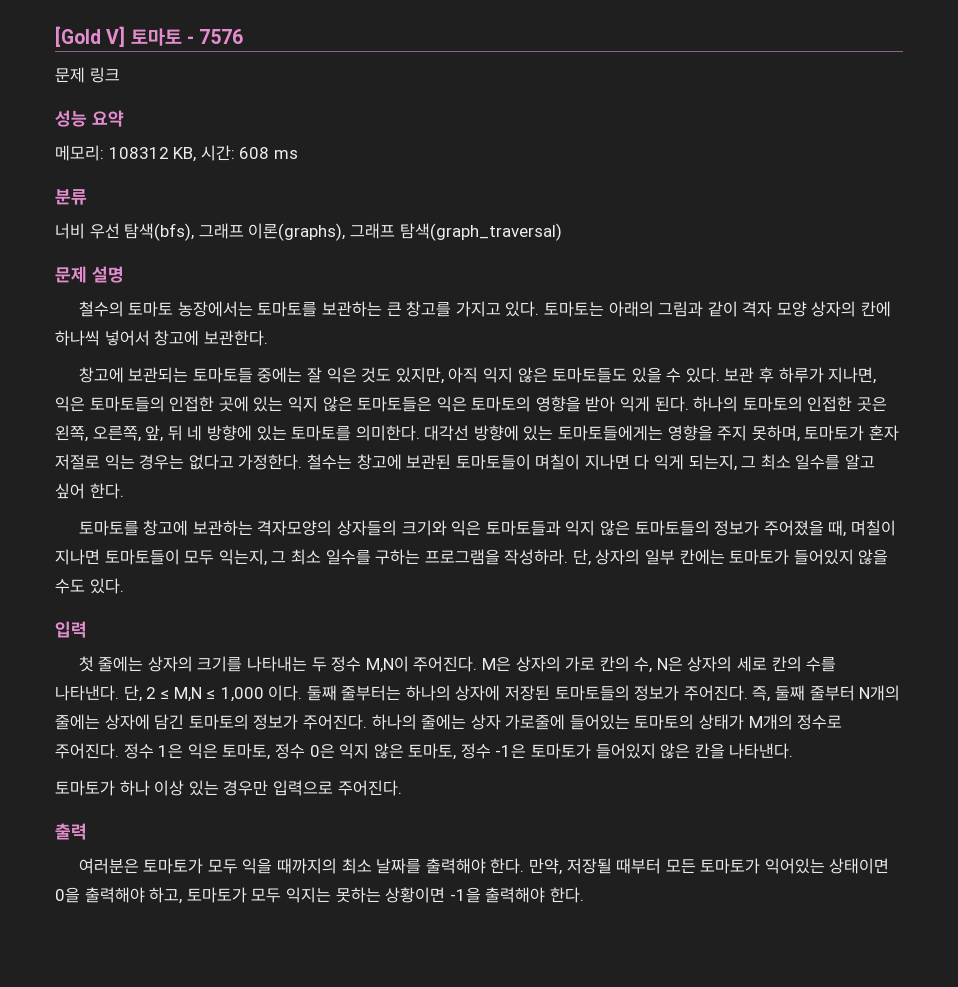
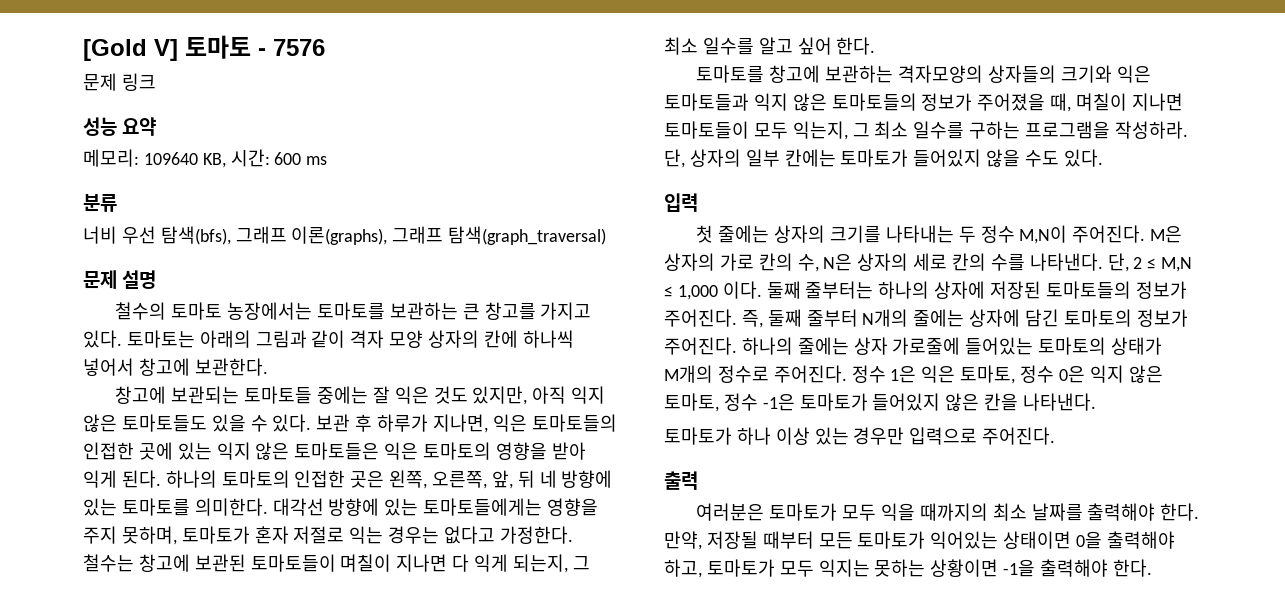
- 메모리: 108312 KB, 시간: 608 ms
+ 메모리: 109640 KB, 시간: 600 ms

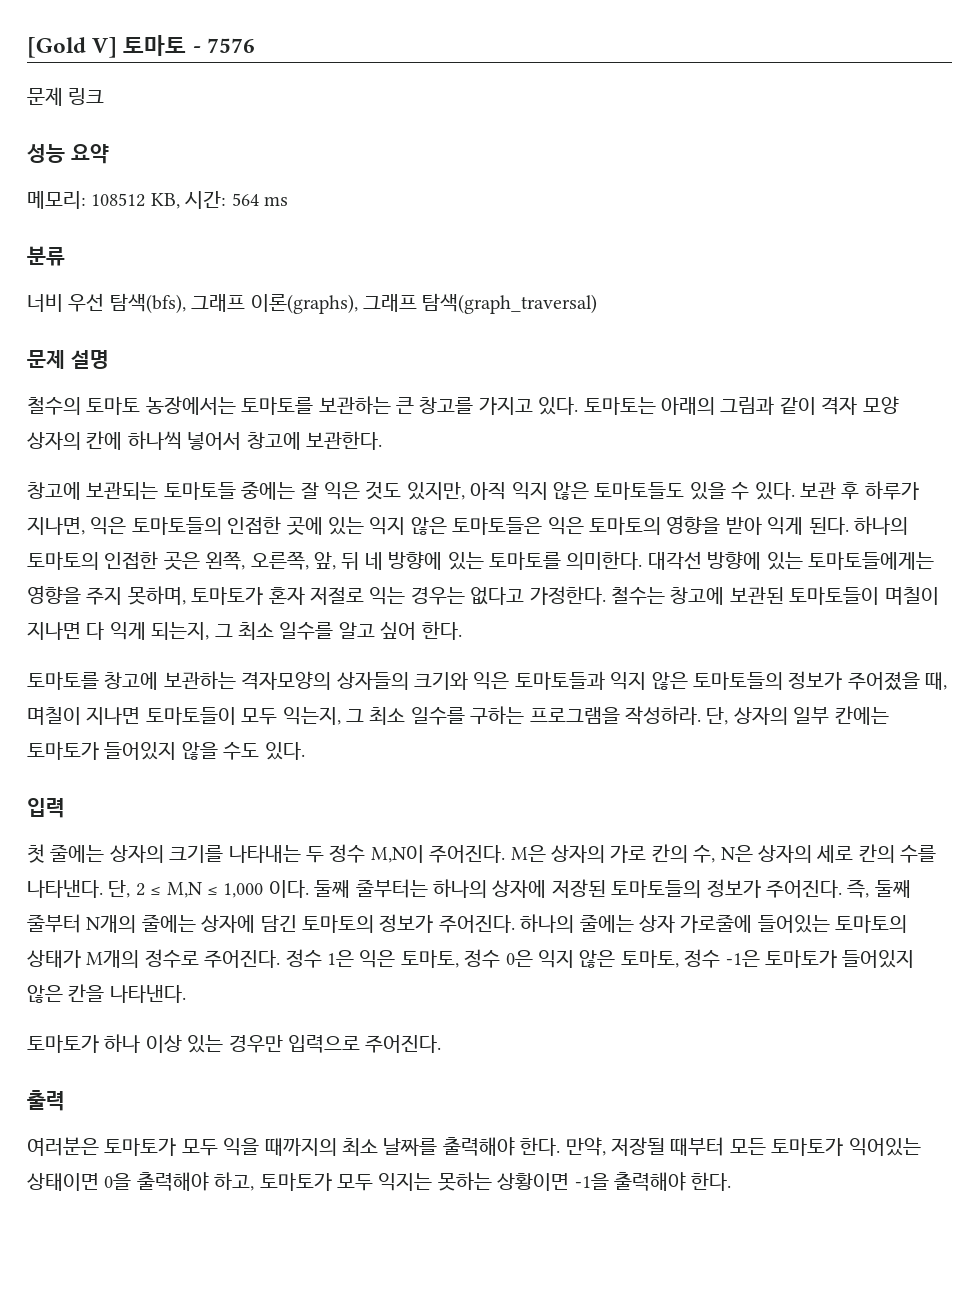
- 메모리: 109640 KB, 시간: 600 ms
+ 메모리: 108512 KB, 시간: 564 ms

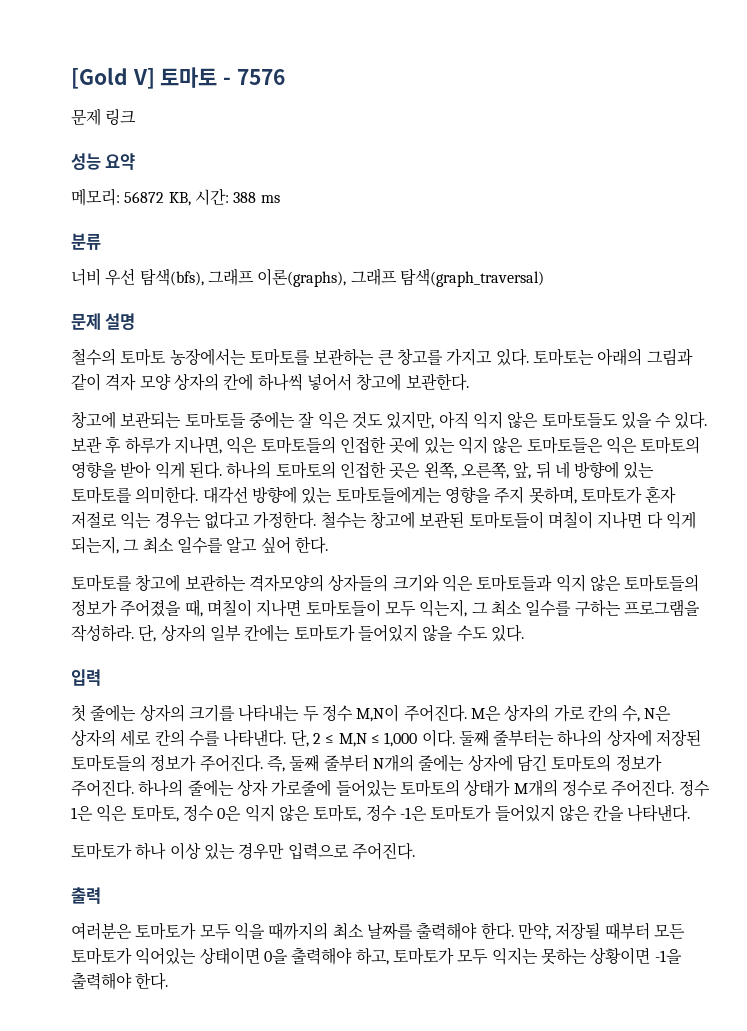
- 메모리: 108512 KB, 시간: 564 ms
+ 메모리: 56872 KB, 시간: 388 ms

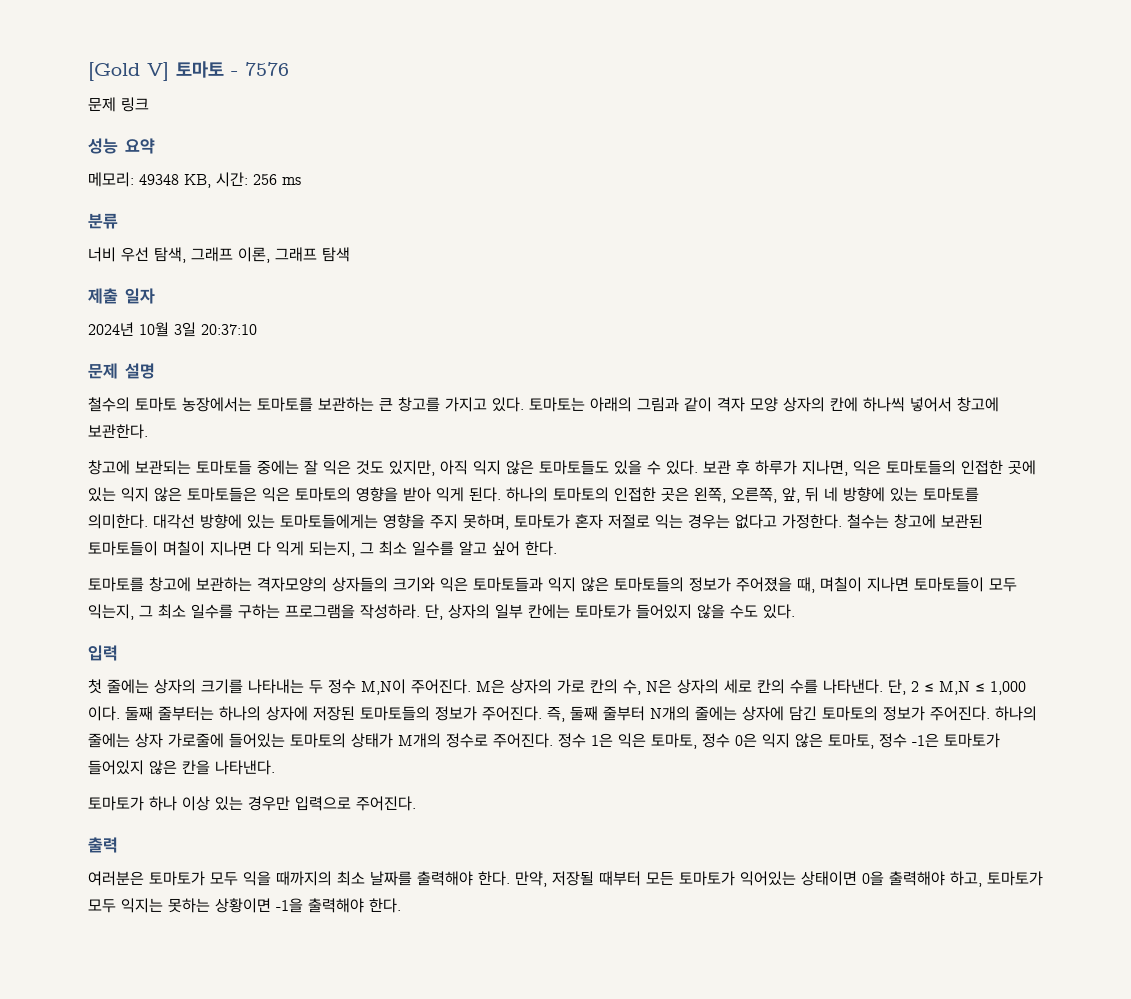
- 메모리: 56872 KB, 시간: 388 ms
+ 메모리: 49348 KB, 시간: 256 ms
- 너비 우선 탐색(bfs), 그래프 이론(graphs), 그래프 탐색(graph_traversal)
+ 너비 우선 탐색, 그래프 이론, 그래프 탐색
+ 제출 일자
+ 2024년 10월 3일 20:37:10

